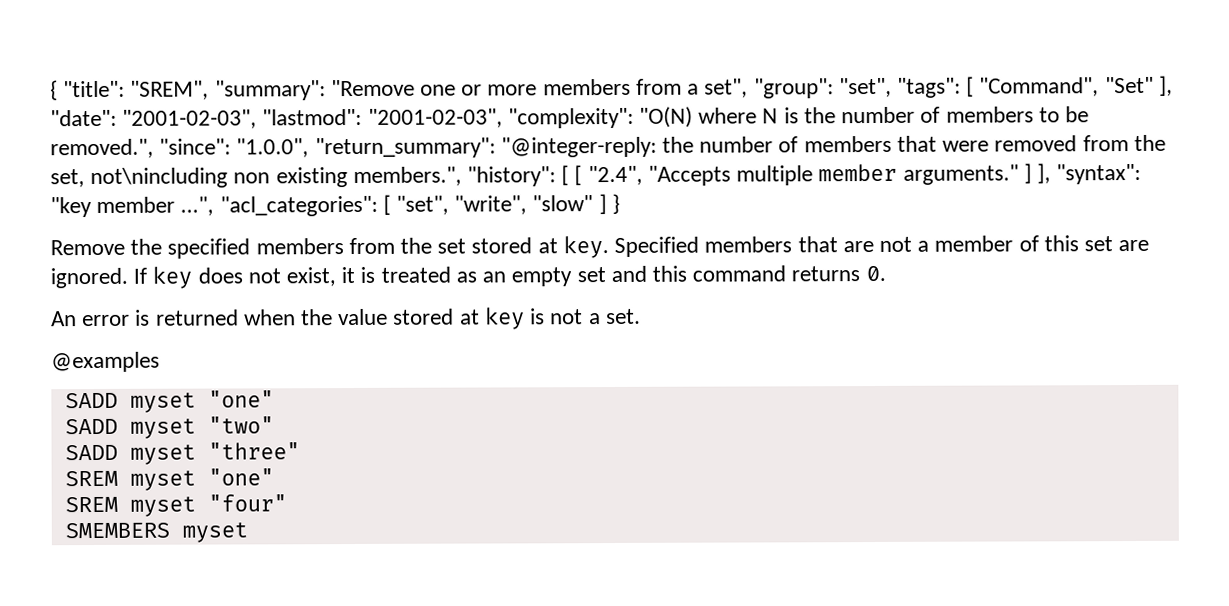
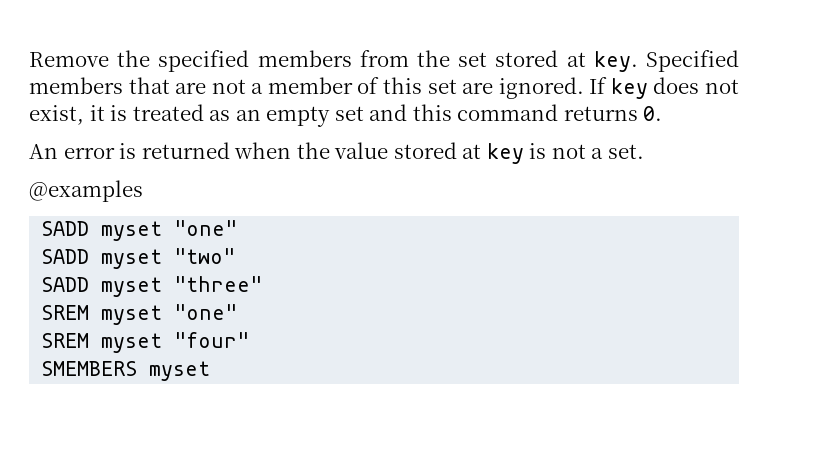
- { "title": "SREM", "summary": "Remove one or more members from a set", "group": "set", "tags": [ "Command", "Set" ], "date": "2001-02-03", "lastmod": "2001-02-03", "complexity": "O(N) where N is the number of members to be removed.", "since": "1.0.0", "return_summary": "@integer-reply: the number of members that were removed from the set, not\nincluding non existing members.", "history": [ [ "2.4", "Accepts multiple member arguments." ] ], "syntax": "key member ...", "acl_categories": [ "set", "write", "slow" ] }

